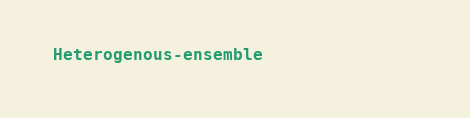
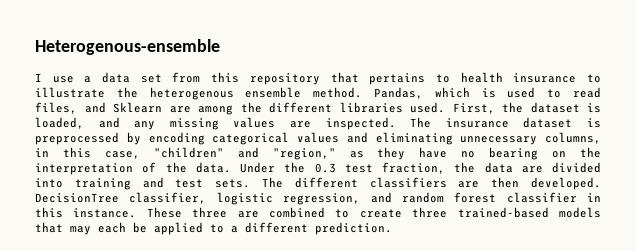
+ I use a data set from this repository that pertains to health insurance to illustrate the heterogenous ensemble method. Pandas, which is used to read files, and Sklearn are among the different libraries used. First, the dataset is loaded, and any missing values are inspected. The insurance dataset is preprocessed by encoding categorical values and eliminating unnecessary columns, in this case, "children" and "region," as they have no bearing on the interpretation of the data. Under the 0.3 test fraction, the data are divided into training and test sets. The different classifiers are then developed. DecisionTree classifier, logistic regression, and random forest classifier in this instance. These three are combined to create three trained-based models that may each be applied to a different prediction.

